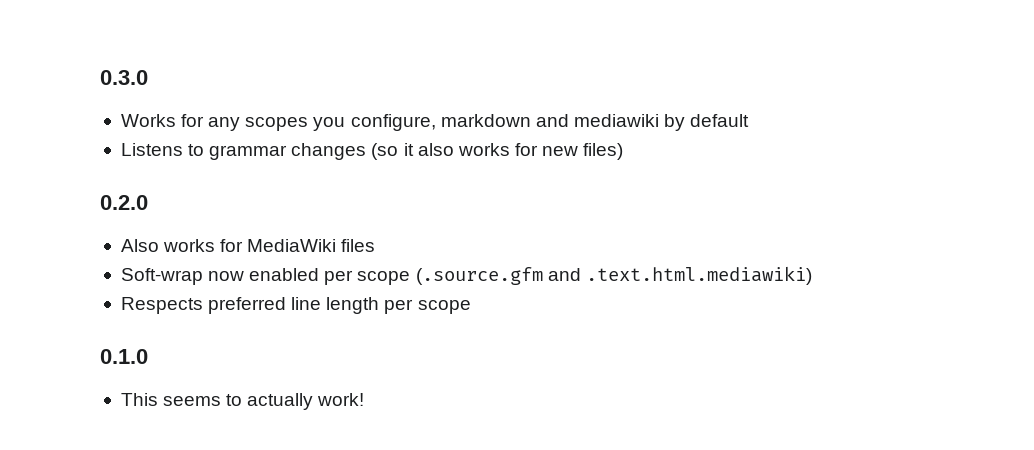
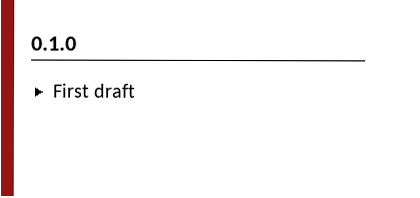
- 0.3.0
- Works for any scopes you configure, markdown and mediawiki by default
- Listens to grammar changes (so it also works for new files)
- 0.2.0
- Also works for MediaWiki files
- Soft-wrap now enabled per scope (.source.gfm and .text.html.mediawiki)
- Respects preferred line length per scope
  0.1.0
- This seems to actually work!
+ First draft

